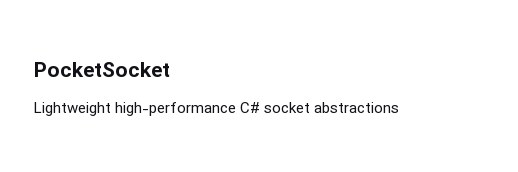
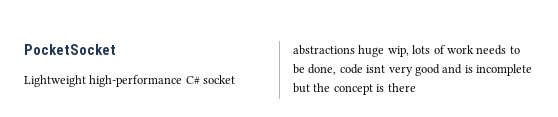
- Lightweight high-performance C# socket abstractions
+ Lightweight high-performance C# socket abstractions huge wip, lots of work needs to be done, code isnt very good and is incomplete but the concept is there

